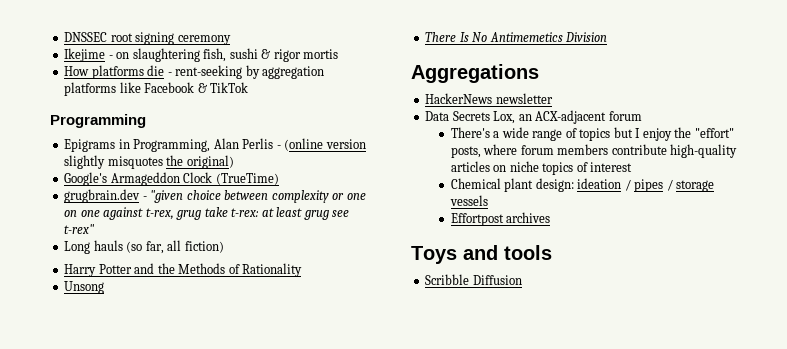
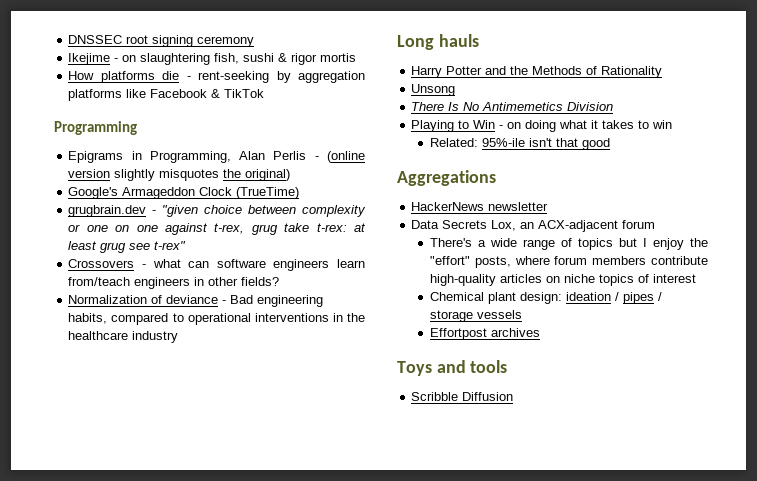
- Long hauls (so far, all fiction)
+ Crossovers - what can software engineers learn from/teach engineers in other fields?
+ Normalization of deviance - Bad engineering habits, compared to operational interventions in the healthcare industry
+ Long hauls
+ Playing to Win - on doing what it takes to win
+ Related: 95%-ile isn't that good

